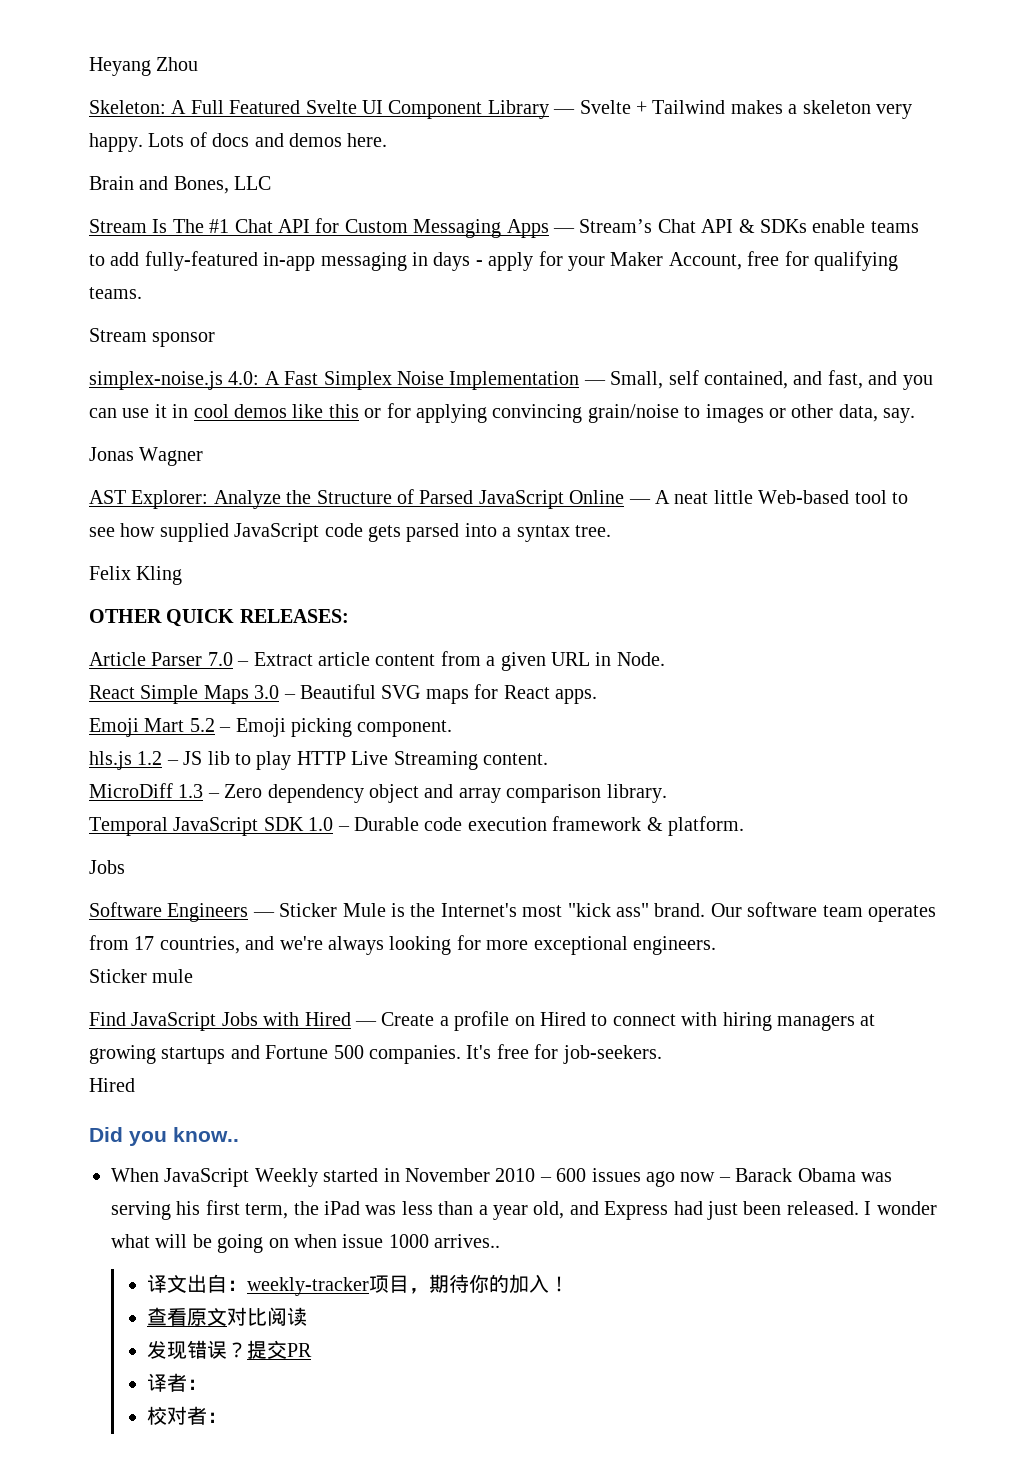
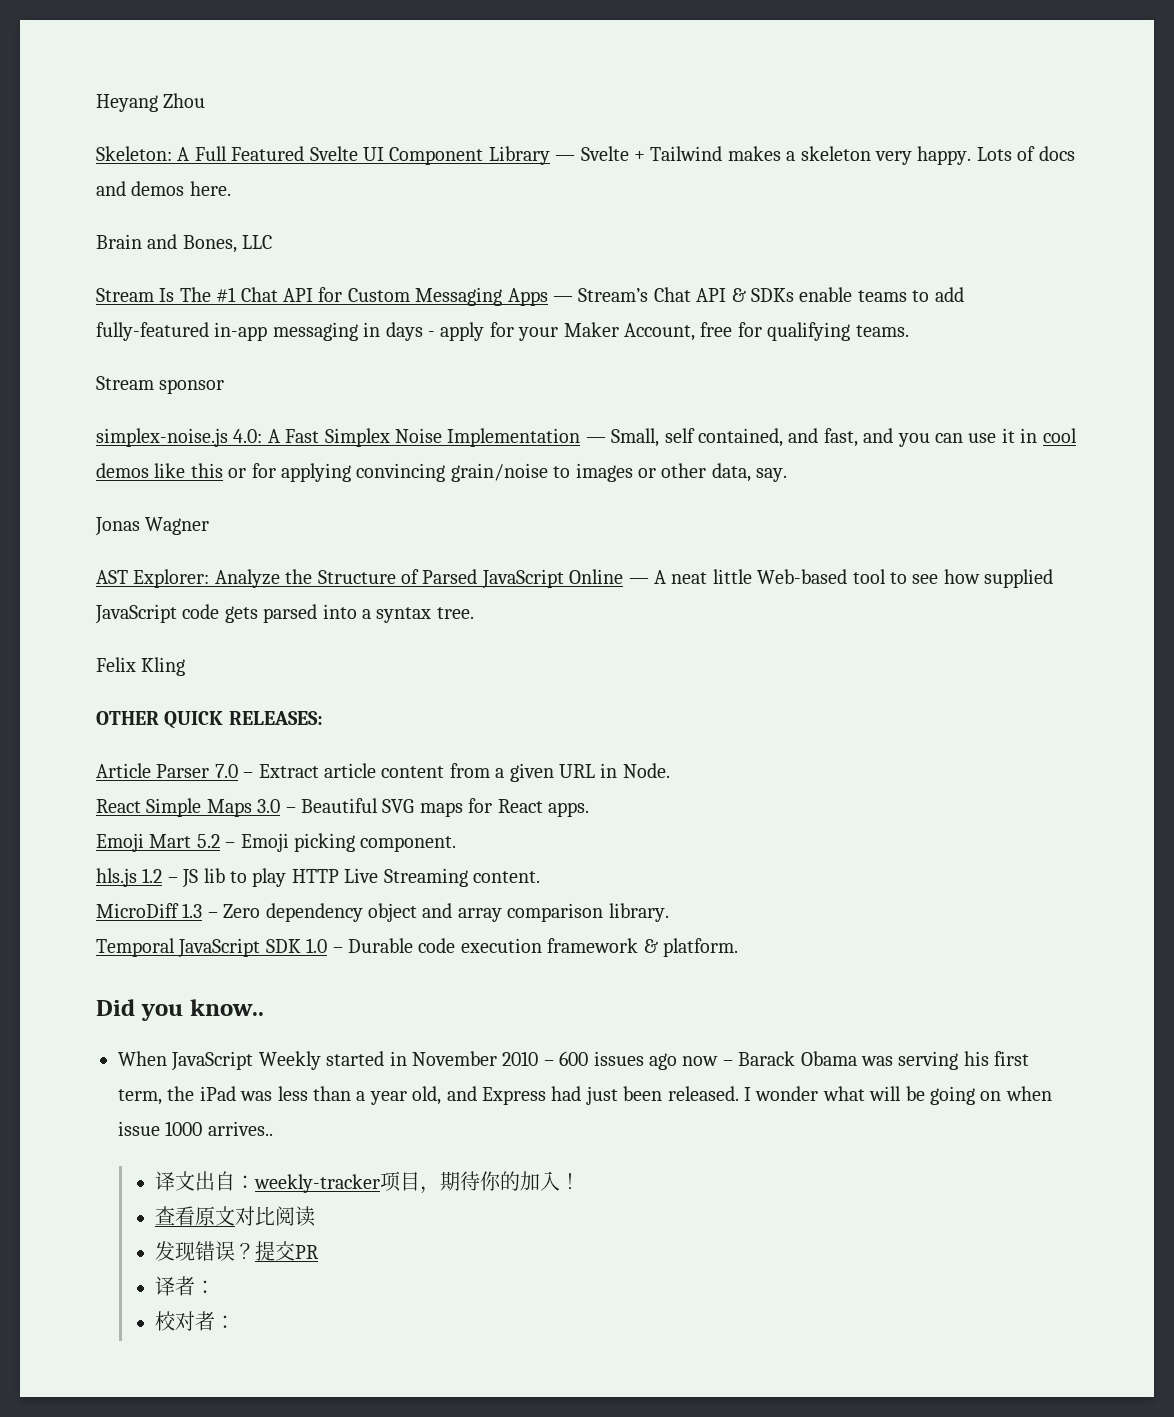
  Temporal JavaScript SDK 1.0 – Durable code execution framework & platform.
- Jobs
- Software Engineers — Sticker Mule is the Internet's most "kick ass" brand. Our software team operates from 17 countries, and we're always looking for more exceptional engineers.
- Sticker mule
- Find JavaScript Jobs with Hired — Create a profile on Hired to connect with hiring managers at growing startups and Fortune 500 companies. It's free for job-seekers.
- Hired

